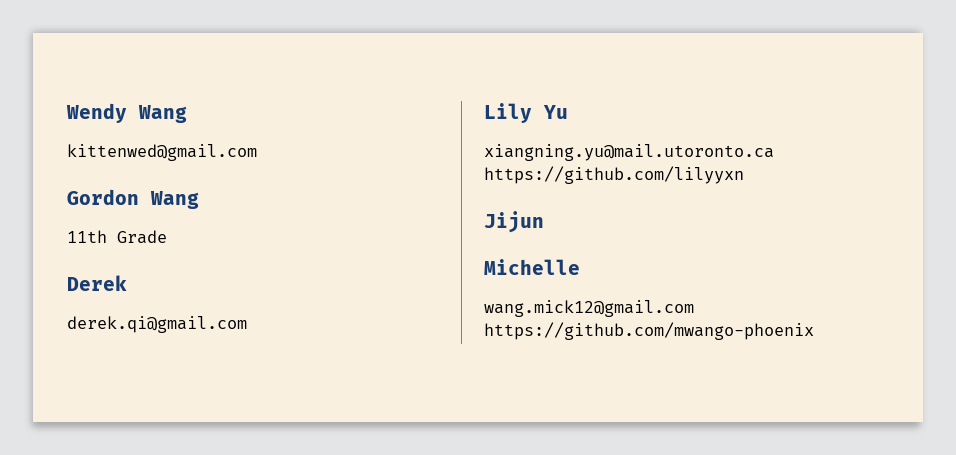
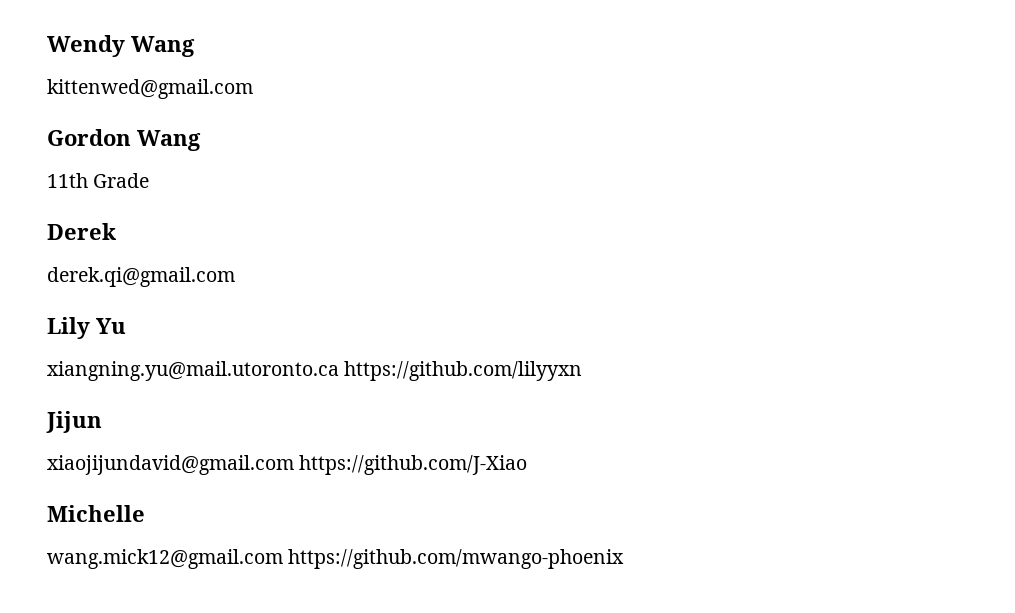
+ xiaojijundavid@gmail.com https://github.com/J-Xiao

